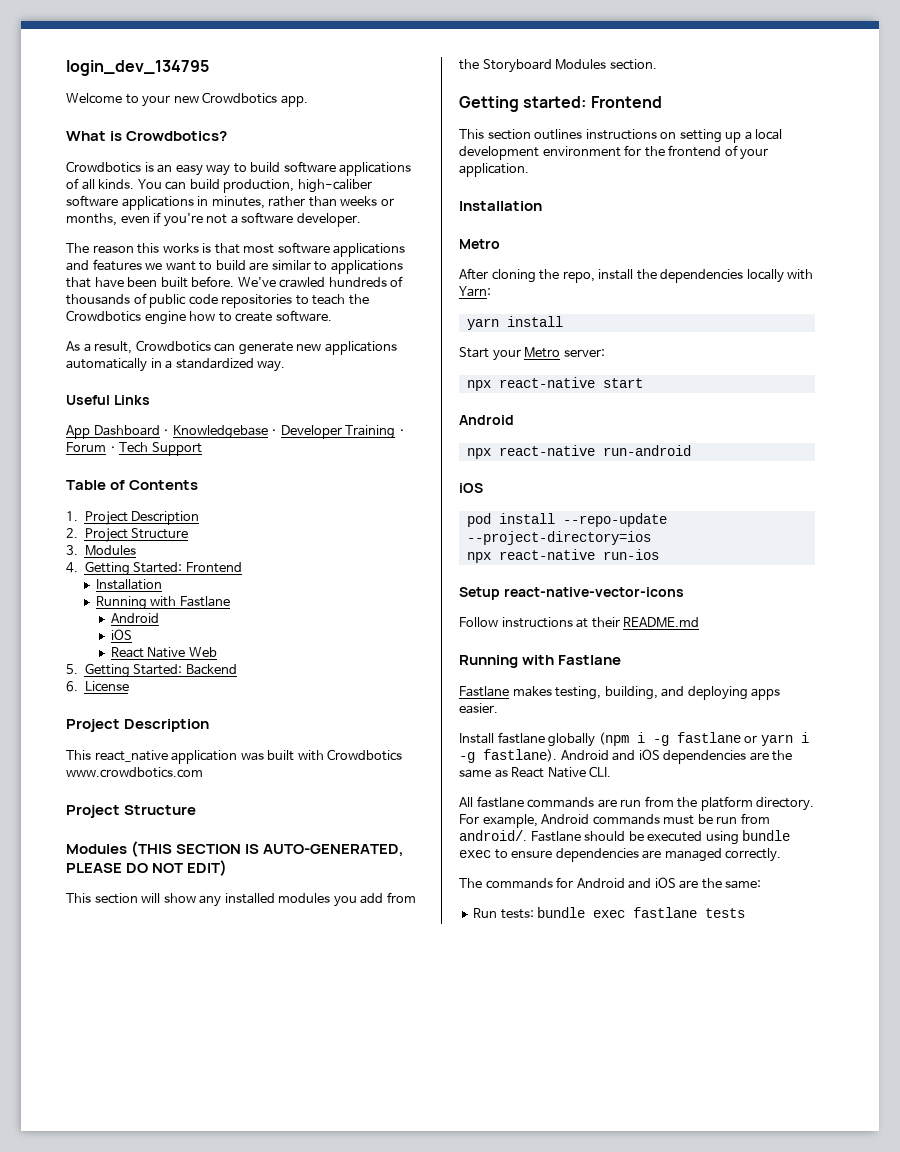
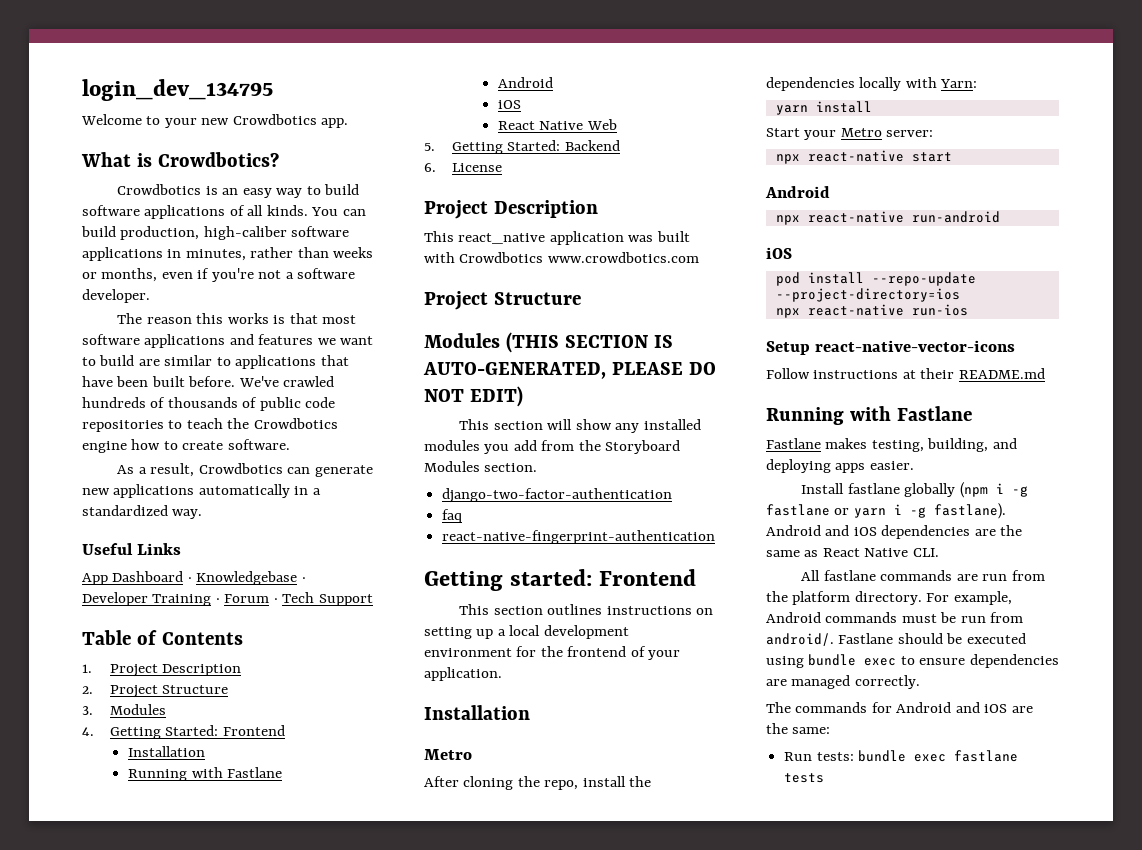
+ django-two-factor-authentication
+ faq
+ react-native-fingerprint-authentication

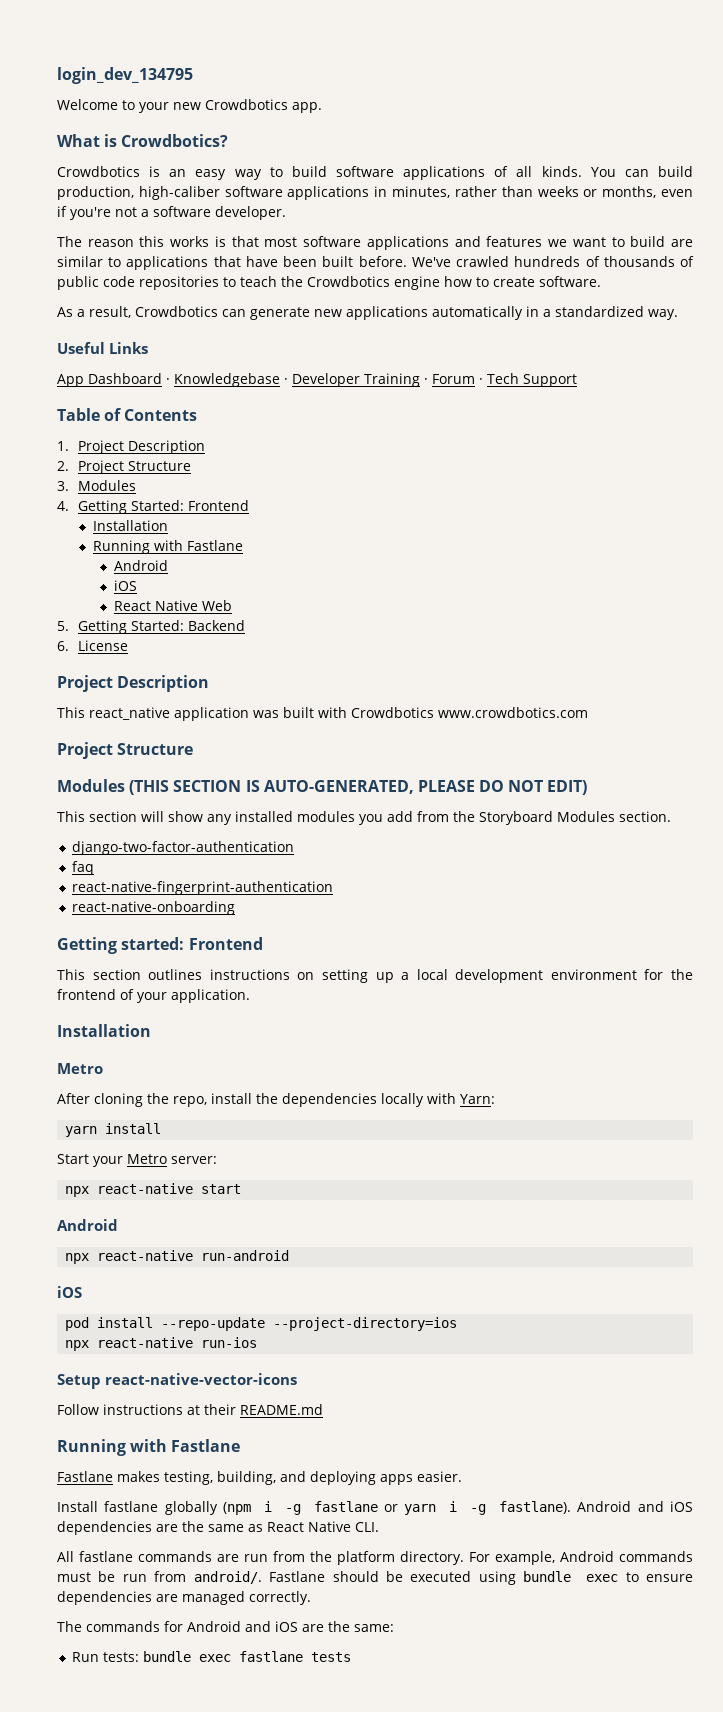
+ react-native-onboarding

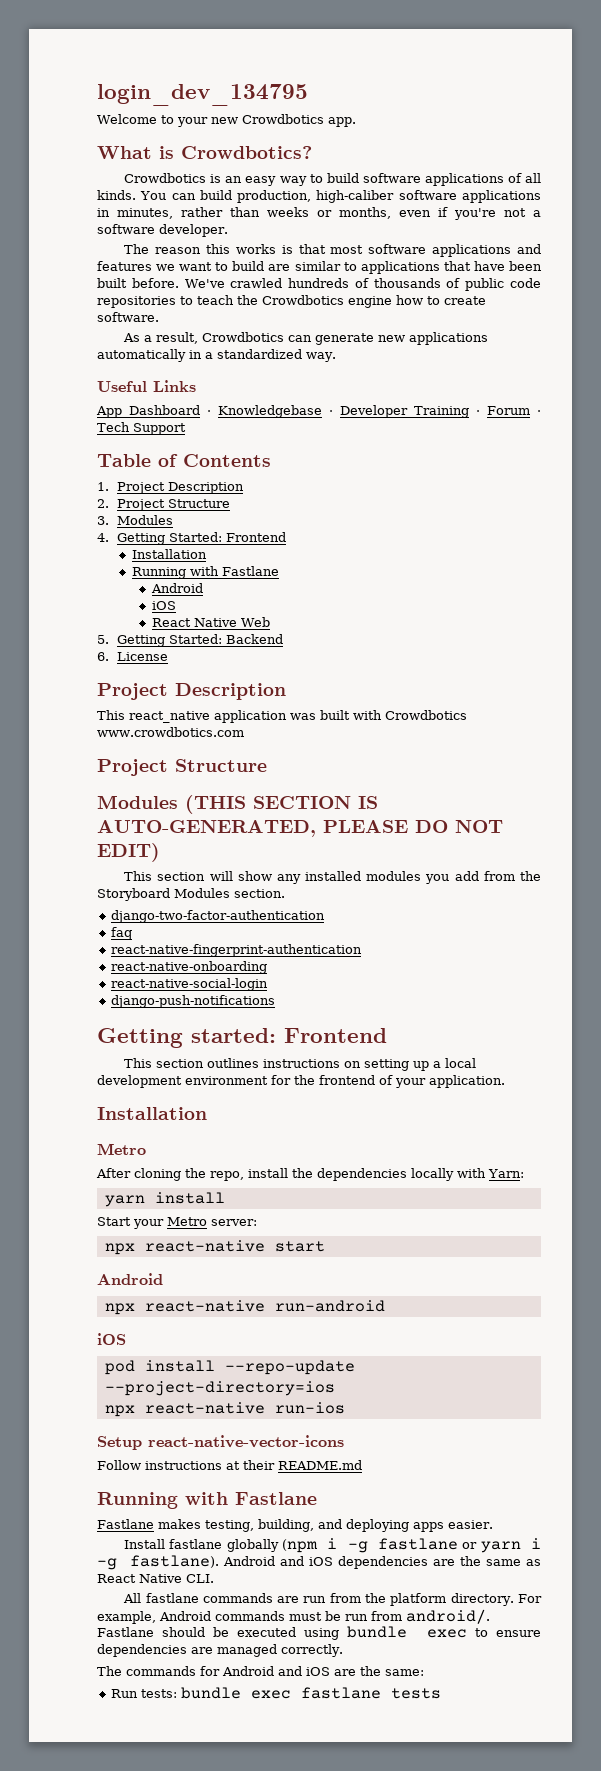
+ react-native-social-login
+ django-push-notifications

